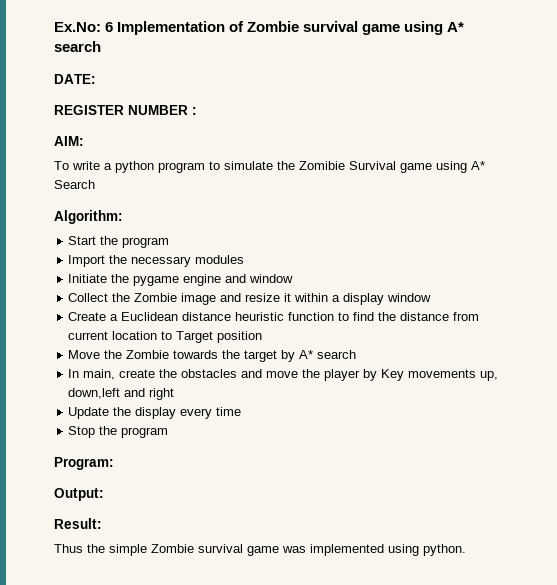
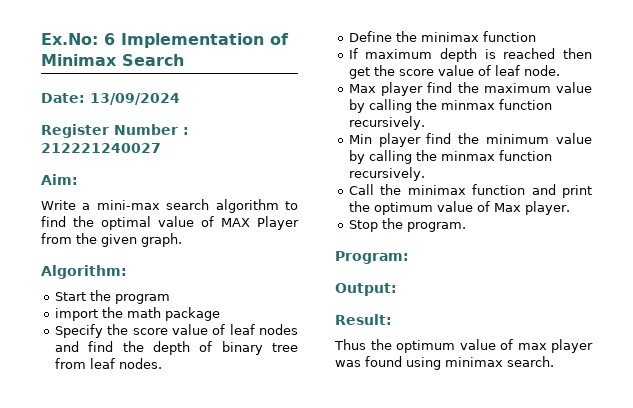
- Ex.No: 6 Implementation of Zombie survival game using A* search
- DATE:
- REGISTER NUMBER :
- AIM:
- To write a python program to simulate the Zomibie Survival game using A* Search
+ Ex.No: 6 Implementation of Minimax Search
+ Date: 13/09/2024
+ Register Number : 212221240027
+ Aim:
+ Write a mini-max search algorithm to find the optimal value of MAX Player from the given graph.
  Algorithm:
  Start the program
- Import the necessary modules
- Initiate the pygame engine and window
- Collect the Zombie image and resize it within a display window
- Create a Euclidean distance heuristic function to find the distance from current location to Target position
- Move the Zombie towards the target by A* search
- In main, create the obstacles and move the player by Key movements up, down,left and right
- Update the display every time
+ import the math package
+ Specify the score value of leaf nodes and find the depth of binary tree from leaf nodes.
+ Define the minimax function
+ If maximum depth is reached then get the score value of leaf node.
+ Max player find the maximum value by calling the minmax function recursively.
+ Min player find the minimum value by calling the minmax function recursively.
+ Call the minimax function and print the optimum value of Max player.
- Stop the program
+ Stop the program.
- Thus the simple Zombie survival game was implemented using python.
+ Thus the optimum value of max player was found using minimax search.

